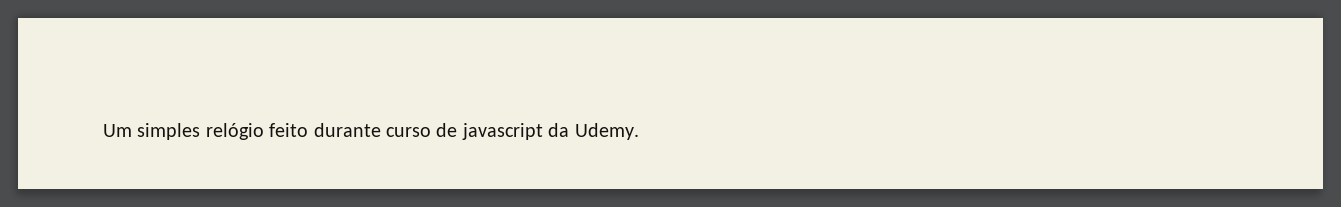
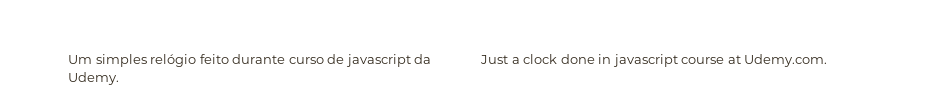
+ Just a clock done in javascript course at Udemy.com.

